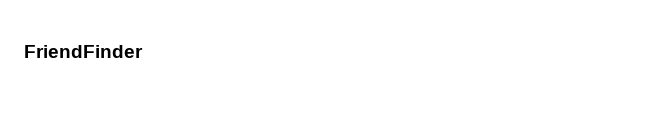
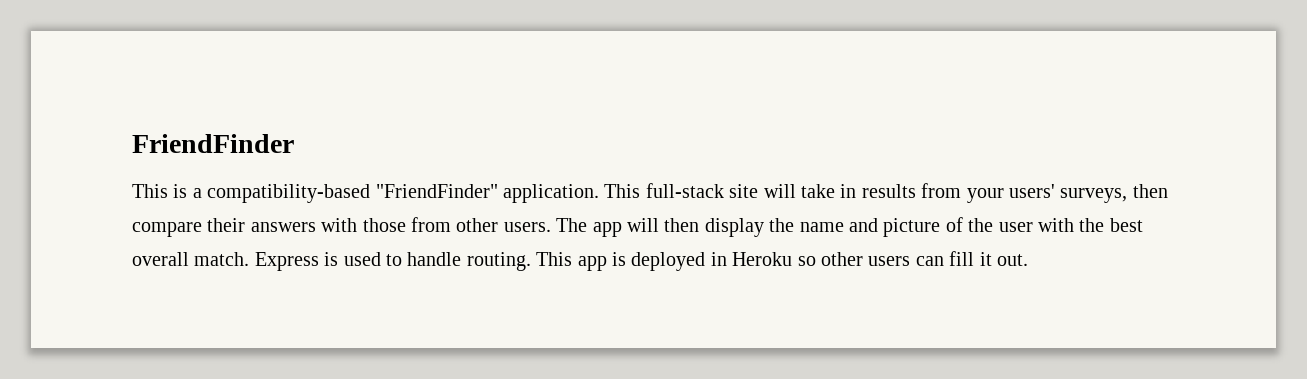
+ This is a compatibility-based "FriendFinder" application. This full-stack site will take in results from your users' surveys, then compare their answers with those from other users. The app will then display the name and picture of the user with the best overall match. Express is used to handle routing. This app is deployed in Heroku so other users can fill it out.

